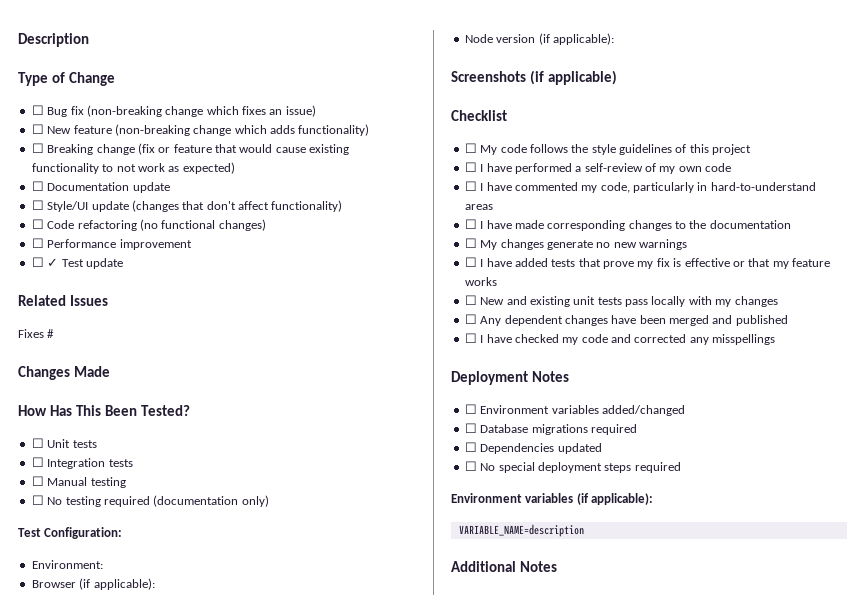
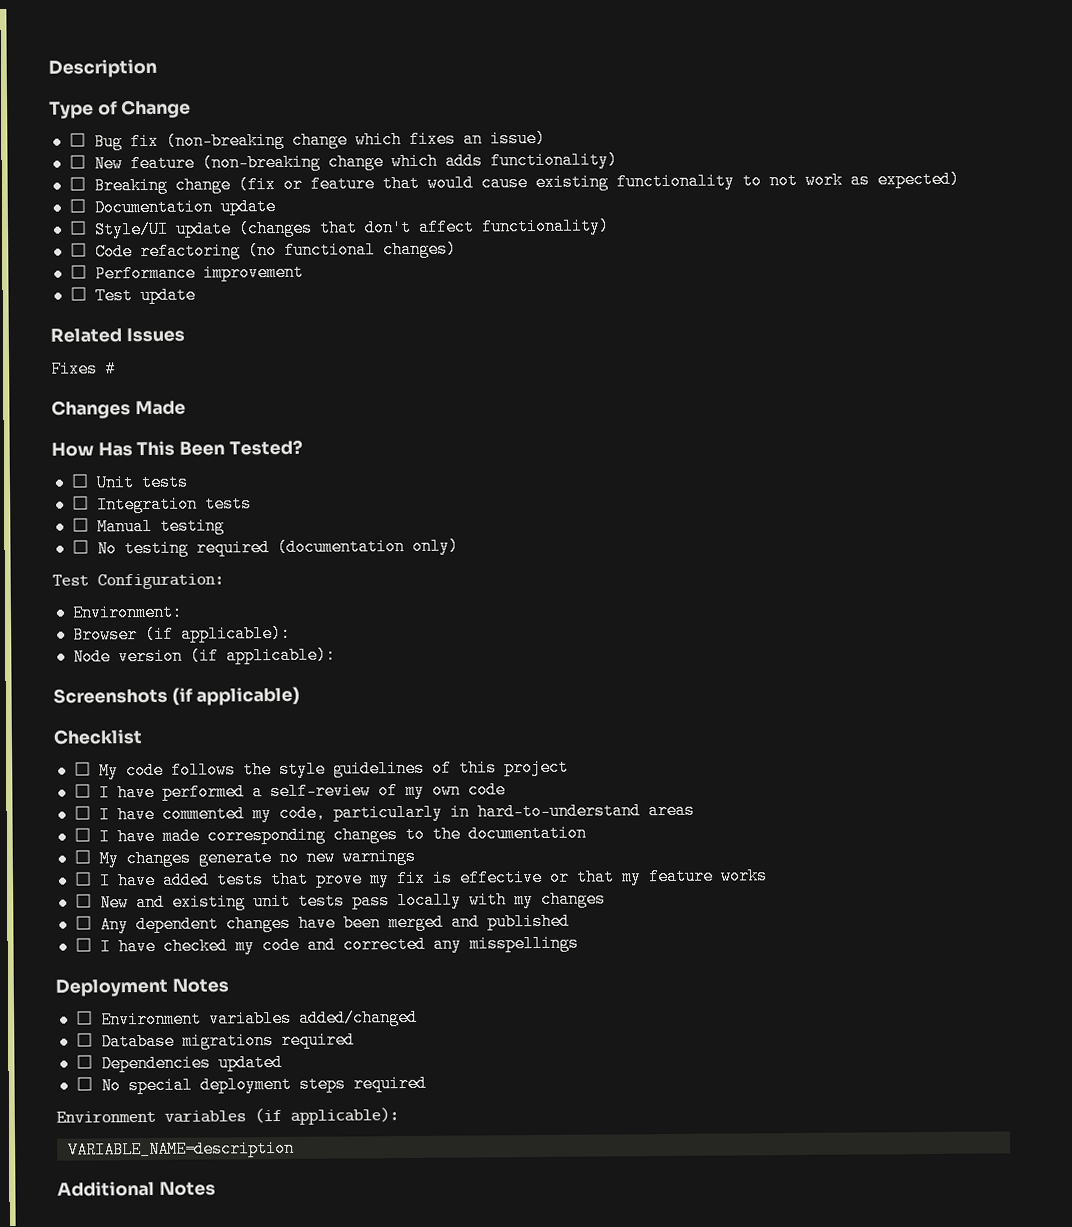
- ☐ ✓ Test update
+ ☐ Test update

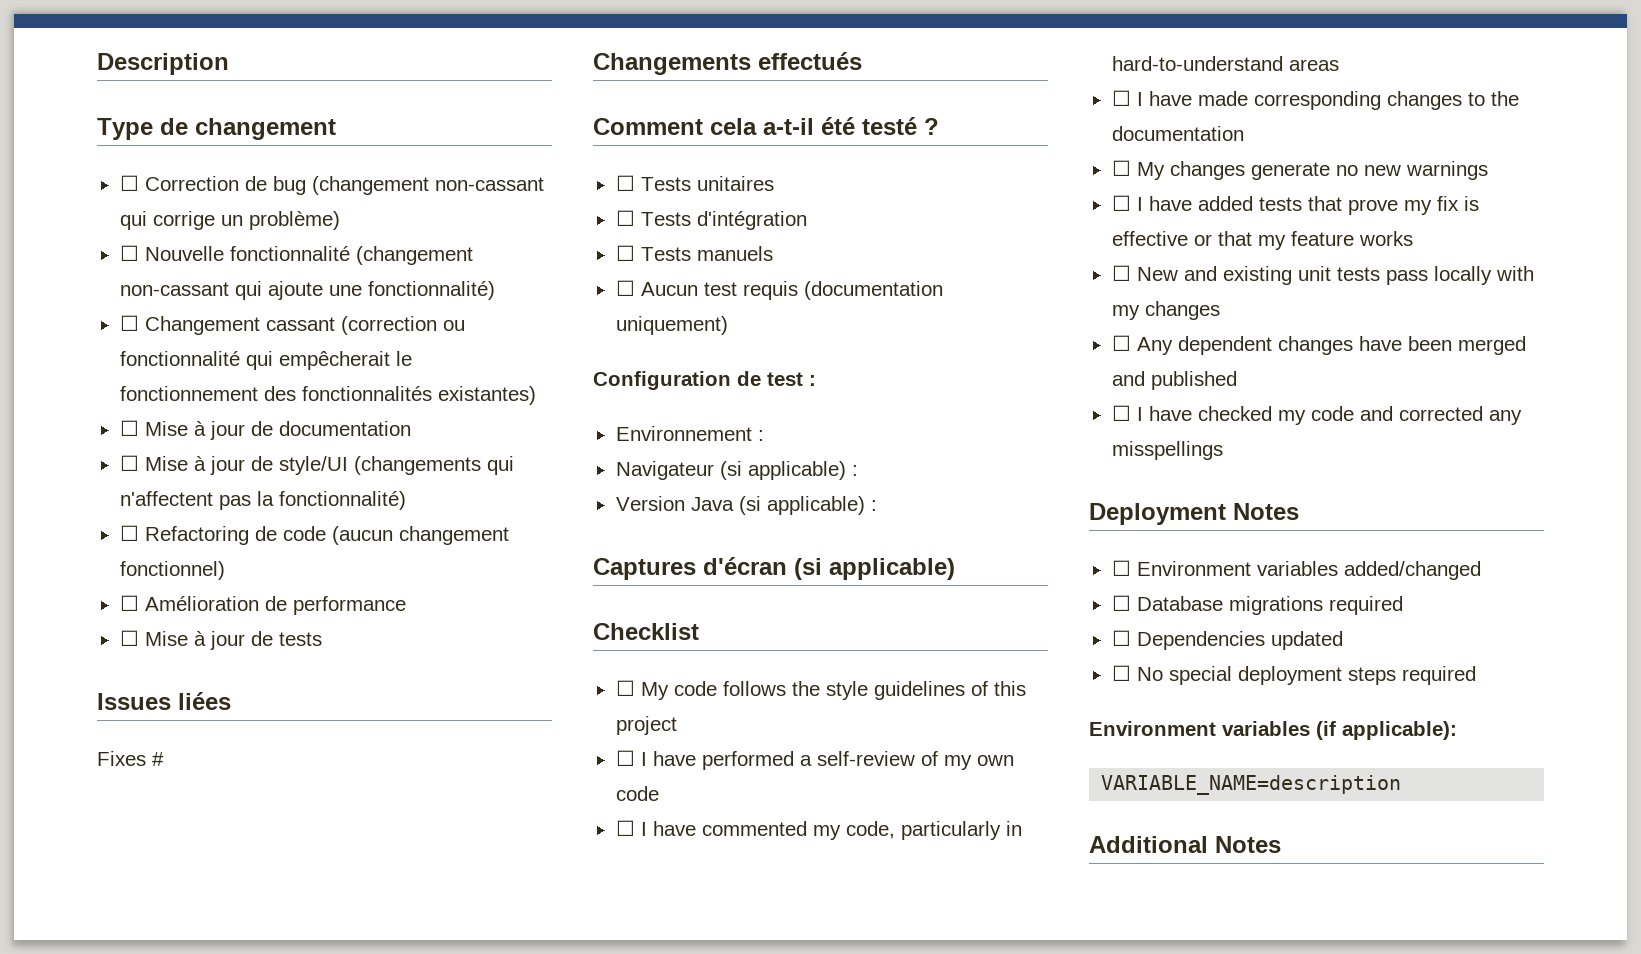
- Type of Change
- ☐ Bug fix (non-breaking change which fixes an issue)
- ☐ New feature (non-breaking change which adds functionality)
- ☐ Breaking change (fix or feature that would cause existing functionality to not work as expected)
- ☐ Documentation update
- ☐ Style/UI update (changes that don't affect functionality)
- ☐ Code refactoring (no functional changes)
- ☐ Performance improvement
- ☐ Test update
- Related Issues
+ Type de changement
+ ☐ Correction de bug (changement non-cassant qui corrige un problème)
+ ☐ Nouvelle fonctionnalité (changement non-cassant qui ajoute une fonctionnalité)
+ ☐ Changement cassant (correction ou fonctionnalité qui empêcherait le fonctionnement des fonctionnalités existantes)
+ ☐ Mise à jour de documentation
+ ☐ Mise à jour de style/UI (changements qui n'affectent pas la fonctionnalité)
+ ☐ Refactoring de code (aucun changement fonctionnel)
+ ☐ Amélioration de performance
+ ☐ Mise à jour de tests
+ Issues liées
- Changes Made
- How Has This Been Tested?
- ☐ Unit tests
- ☐ Integration tests
- ☐ Manual testing
- ☐ No testing required (documentation only)
- Test Configuration:
- Environment:
- Browser (if applicable):
- Node version (if applicable):
- Screenshots (if applicable)
+ Changements effectués
+ Comment cela a-t-il été testé ?
+ ☐ Tests unitaires
+ ☐ Tests d'intégration
+ ☐ Tests manuels
+ ☐ Aucun test requis (documentation uniquement)
+ Configuration de test :
+ Environnement :
+ Navigateur (si applicable) :
+ Version Java (si applicable) :
+ Captures d'écran (si applicable)

